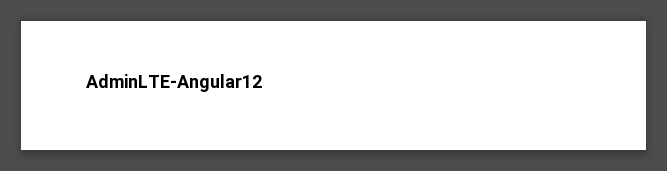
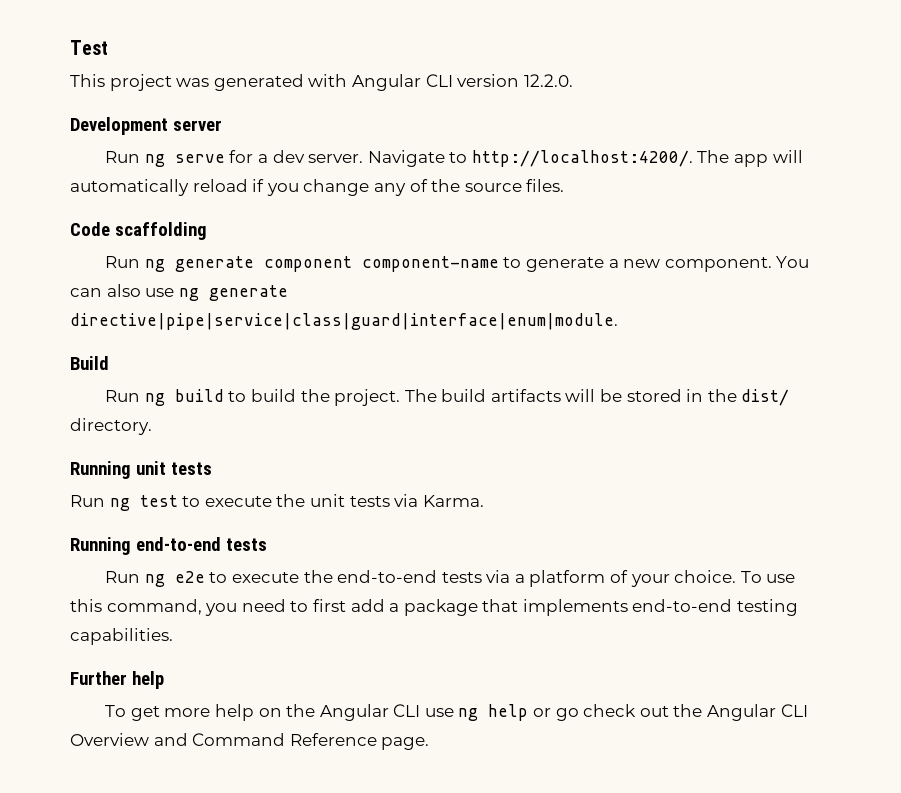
- AdminLTE-Angular12
+ Test
+ This project was generated with Angular CLI version 12.2.0.
+ Development server
+ Run ng serve for a dev server. Navigate to http://localhost:4200/. The app will automatically reload if you change any of the source files.
+ Code scaffolding
+ Run ng generate component component-name to generate a new component. You can also use ng generate directive|pipe|service|class|guard|interface|enum|module.
+ Build
+ Run ng build to build the project. The build artifacts will be stored in the dist/ directory.
+ Running unit tests
+ Run ng test to execute the unit tests via Karma.
+ Running end-to-end tests
+ Run ng e2e to execute the end-to-end tests via a platform of your choice. To use this command, you need to first add a package that implements end-to-end testing capabilities.
+ Further help
+ To get more help on the Angular CLI use ng help or go check out the Angular CLI Overview and Command Reference page.

